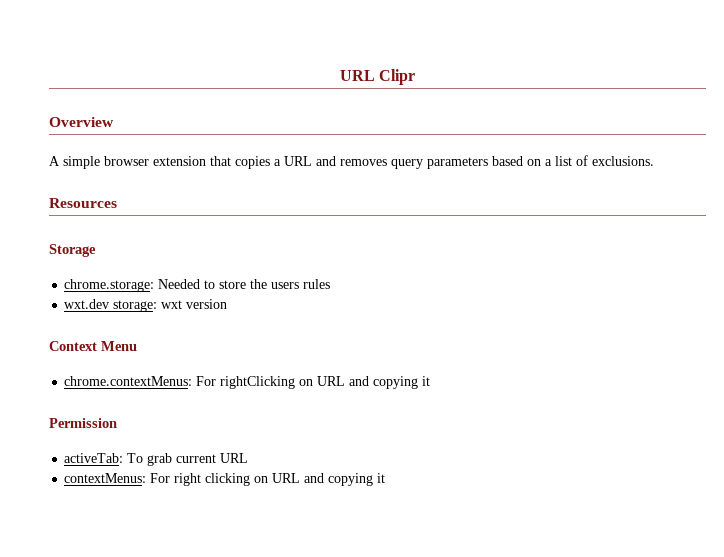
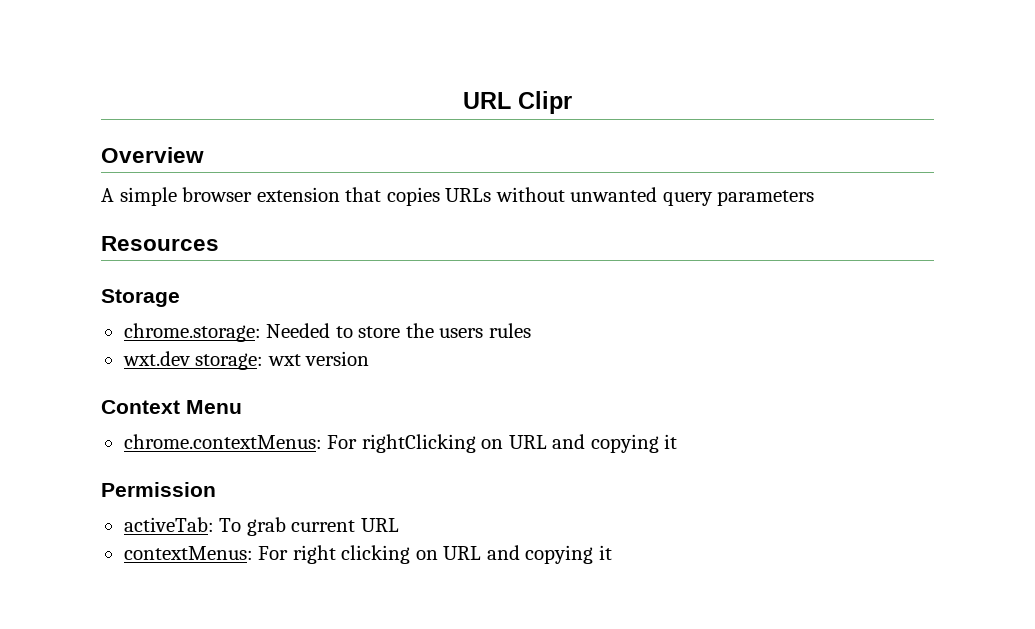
- A simple browser extension that copies a URL and removes query parameters based on a list of exclusions.
+ A simple browser extension that copies URLs without unwanted query parameters

